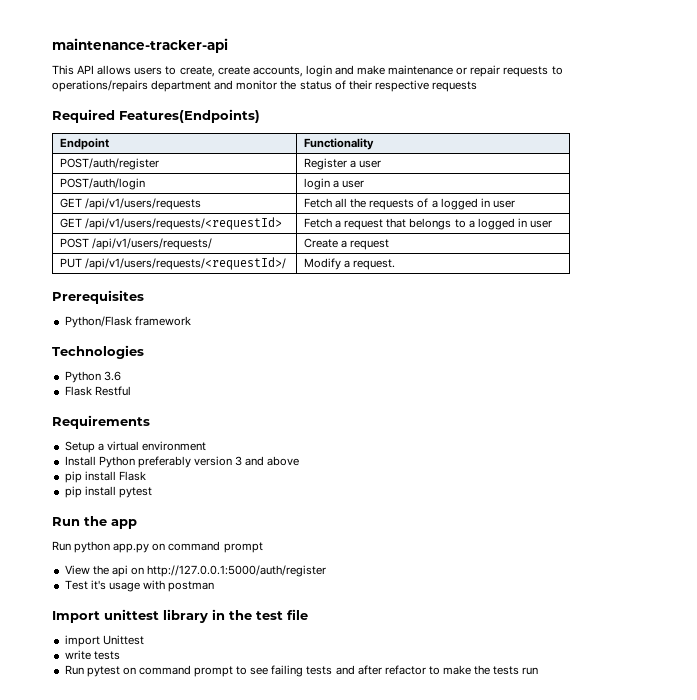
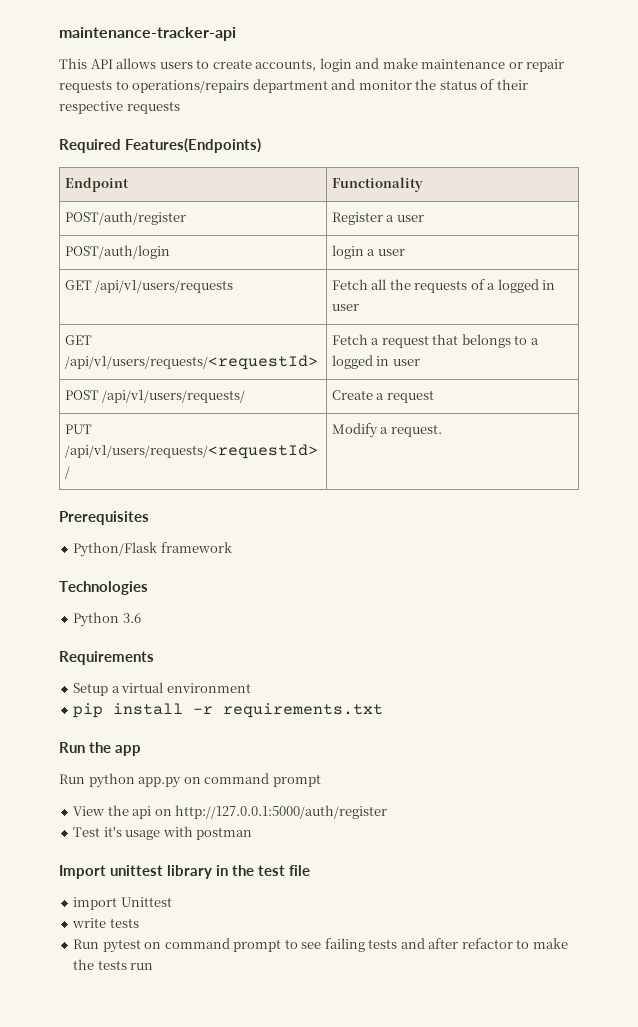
- This API allows users to create, create accounts, login and make maintenance or repair requests to operations/repairs department and monitor the status of their respective requests
+ This API allows users to create accounts, login and make maintenance or repair requests to operations/repairs department and monitor the status of their respective requests
- Flask Restful
- Install Python preferably version 3 and above
- pip install Flask
- pip install pytest
+ pip install -r requirements.txt

